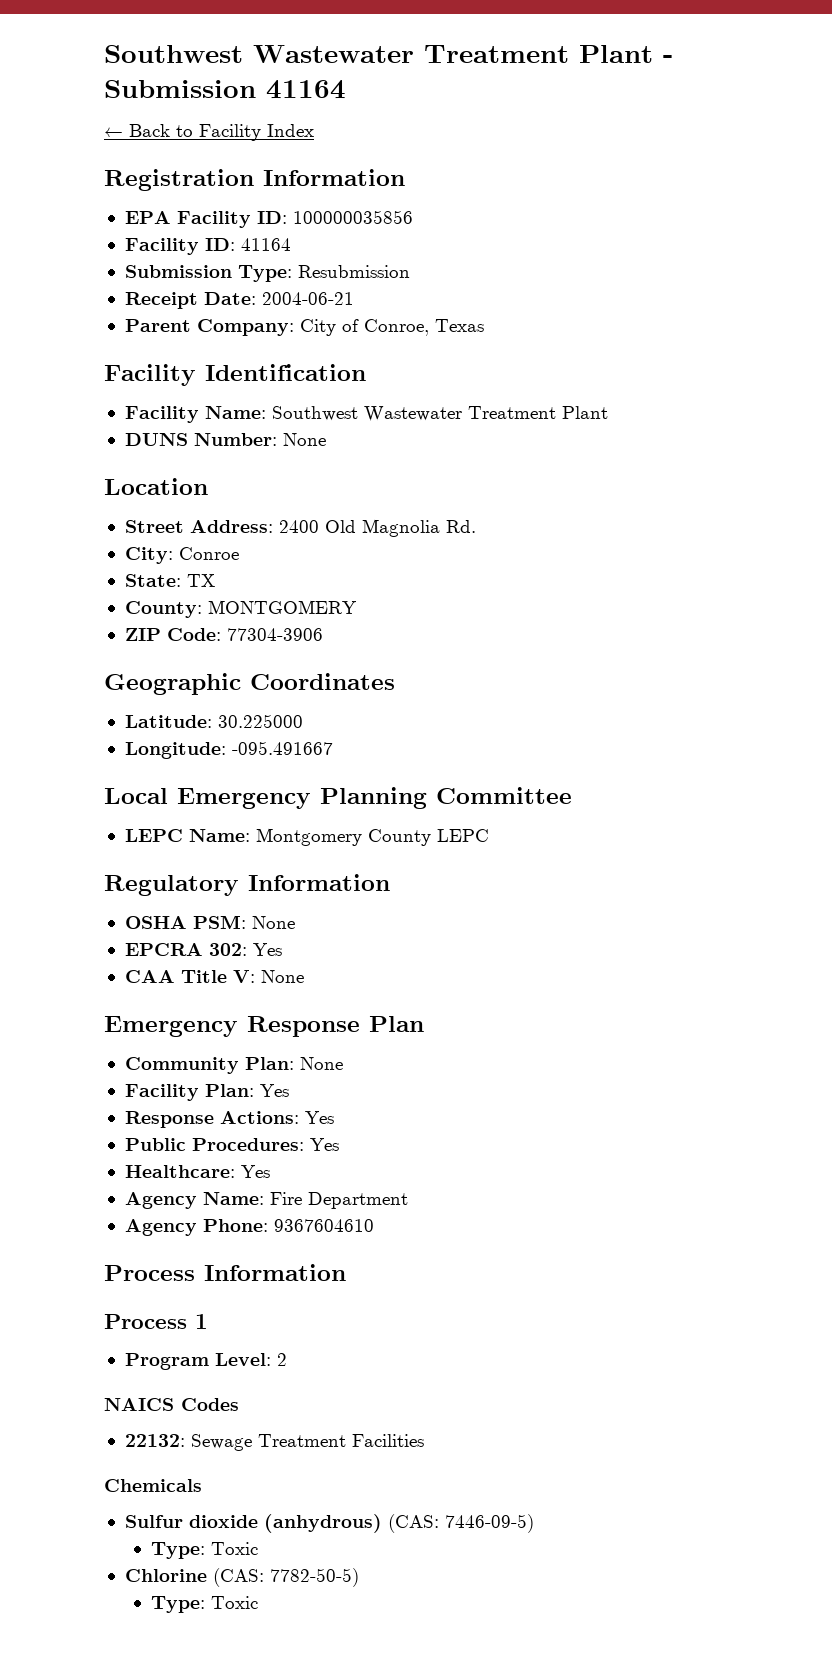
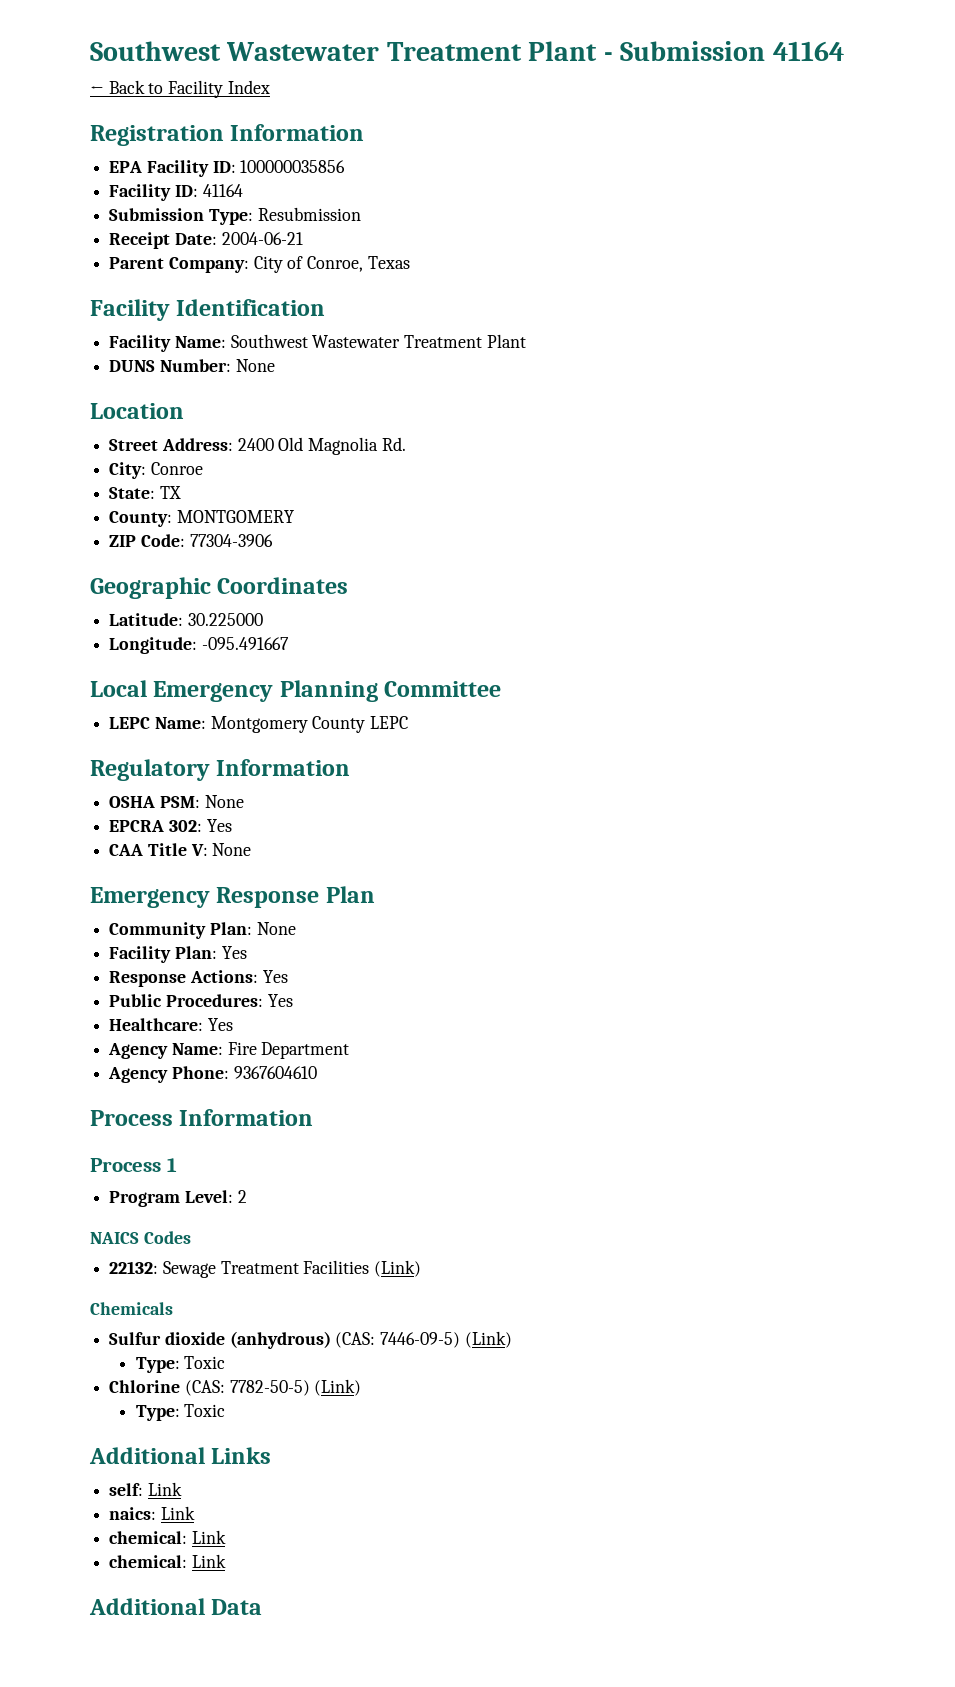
- 22132: Sewage Treatment Facilities
+ 22132: Sewage Treatment Facilities (Link)
- Sulfur dioxide (anhydrous) (CAS: 7446-09-5)
+ Sulfur dioxide (anhydrous) (CAS: 7446-09-5) (Link)
- Chlorine (CAS: 7782-50-5)
+ Chlorine (CAS: 7782-50-5) (Link)
  Type: Toxic
+ Additional Links
+ self: Link
+ naics: Link
+ chemical: Link
+ chemical: Link
+ Additional Data

